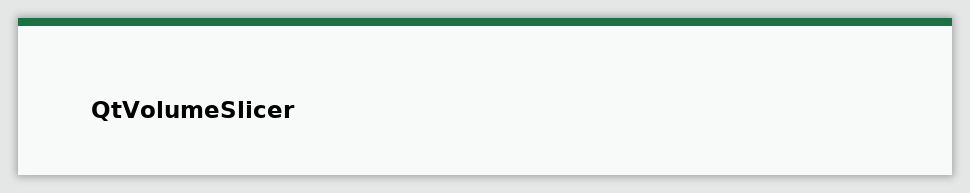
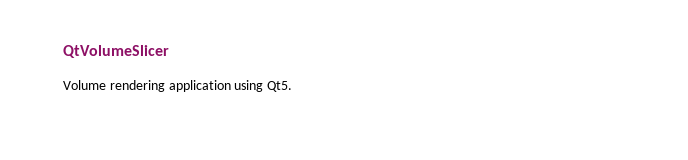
+ Volume rendering application using Qt5.

